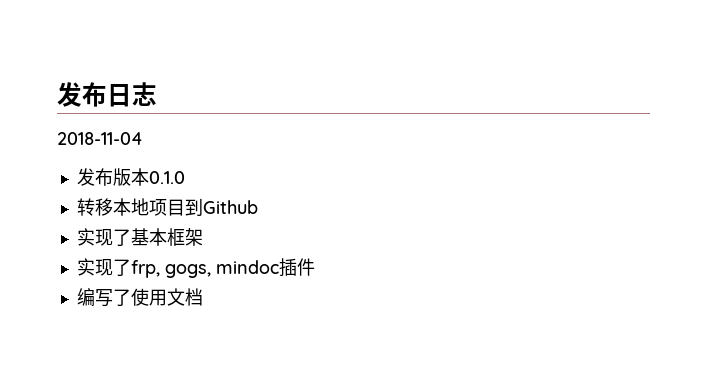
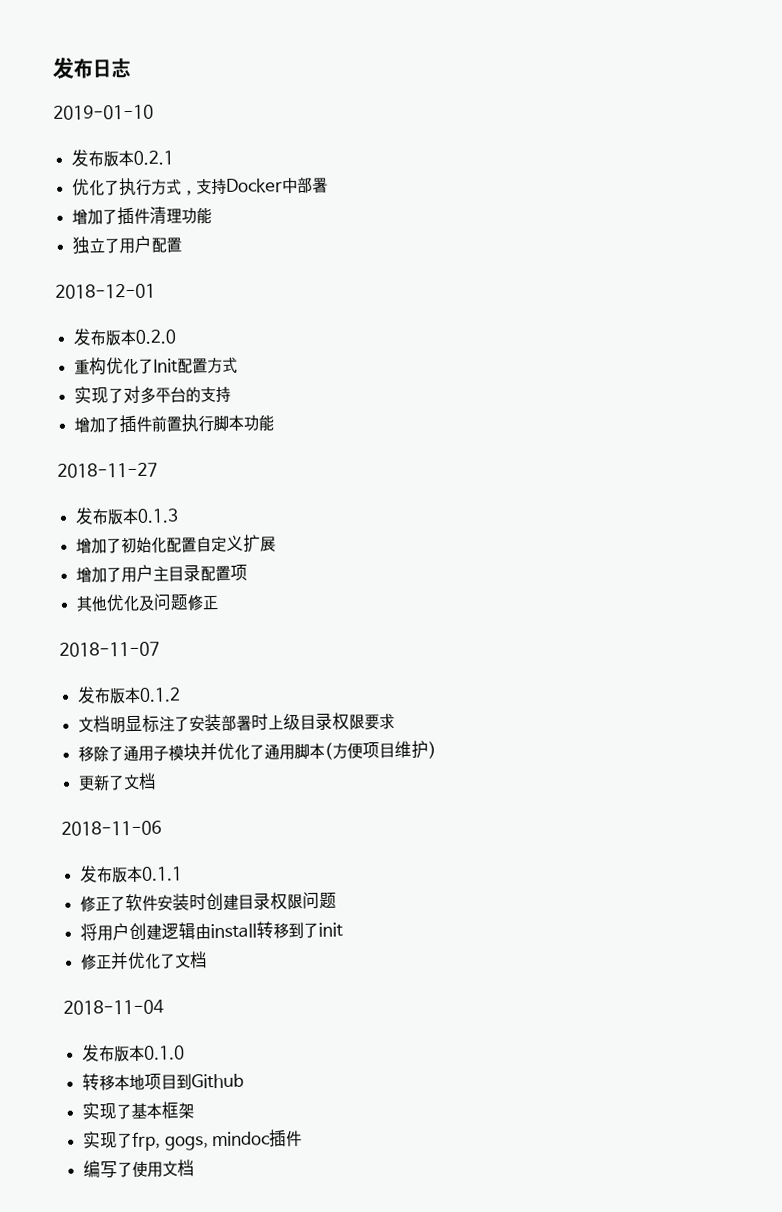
+ 2019-01-10
+ 发布版本0.2.1
+ 优化了执行方式，支持Docker中部署
+ 增加了插件清理功能
+ 独立了用户配置
+ 2018-12-01
+ 发布版本0.2.0
+ 重构优化了Init配置方式
+ 实现了对多平台的支持
+ 增加了插件前置执行脚本功能
+ 2018-11-27
+ 发布版本0.1.3
+ 增加了初始化配置自定义扩展
+ 增加了用户主目录配置项
+ 其他优化及问题修正
+ 2018-11-07
+ 发布版本0.1.2
+ 文档明显标注了安装部署时上级目录权限要求
+ 移除了通用子模块并优化了通用脚本(方便项目维护)
+ 更新了文档
+ 2018-11-06
+ 发布版本0.1.1
+ 修正了软件安装时创建目录权限问题
+ 将用户创建逻辑由install转移到了init
+ 修正并优化了文档

